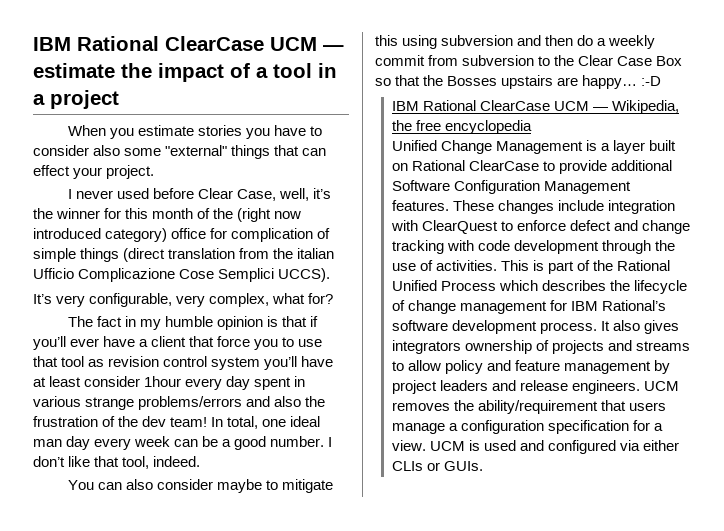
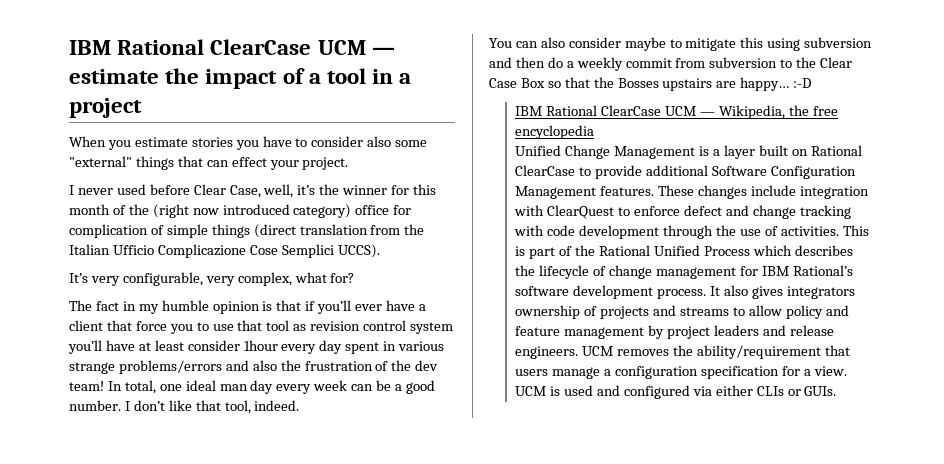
- I never used before Clear Case, well, it’s the winner for this month of the (right now introduced category) office for complication of simple things (direct translation from the italian Ufficio Complicazione Cose Semplici UCCS).
+ I never used before Clear Case, well, it’s the winner for this month of the (right now introduced category) office for complication of simple things (direct translation from the Italian Ufficio Complicazione Cose Semplici UCCS).

